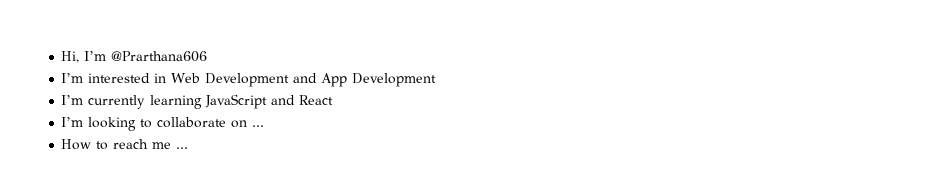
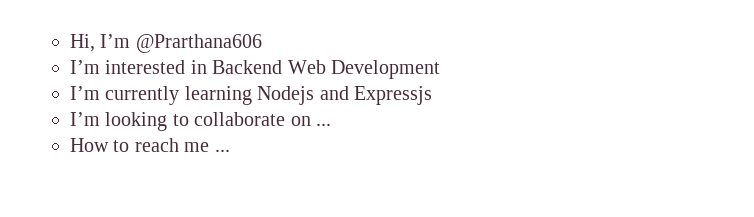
- I’m interested in Web Development and App Development
+ I’m interested in Backend Web Development
- I’m currently learning JavaScript and React
+ I’m currently learning Nodejs and Expressjs

